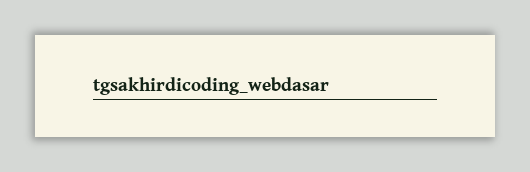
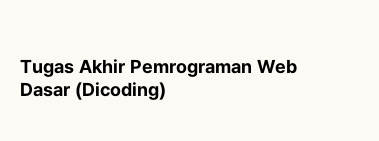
- tgsakhirdicoding_webdasar
+ Tugas Akhir Pemrograman Web Dasar (Dicoding)

